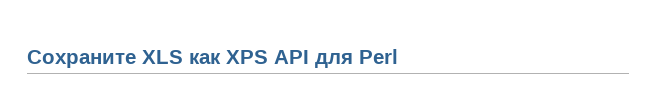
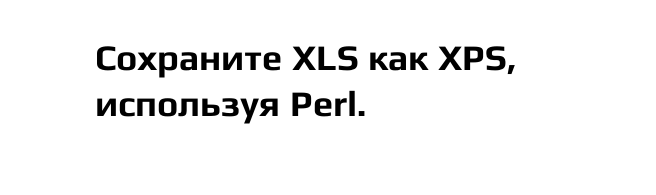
- Сохраните XLS как XPS API для Perl
+ Сохраните XLS как XPS, используя Perl.

